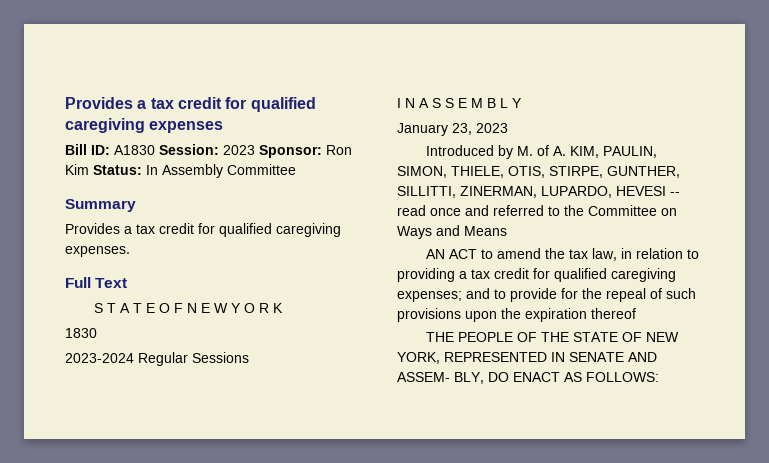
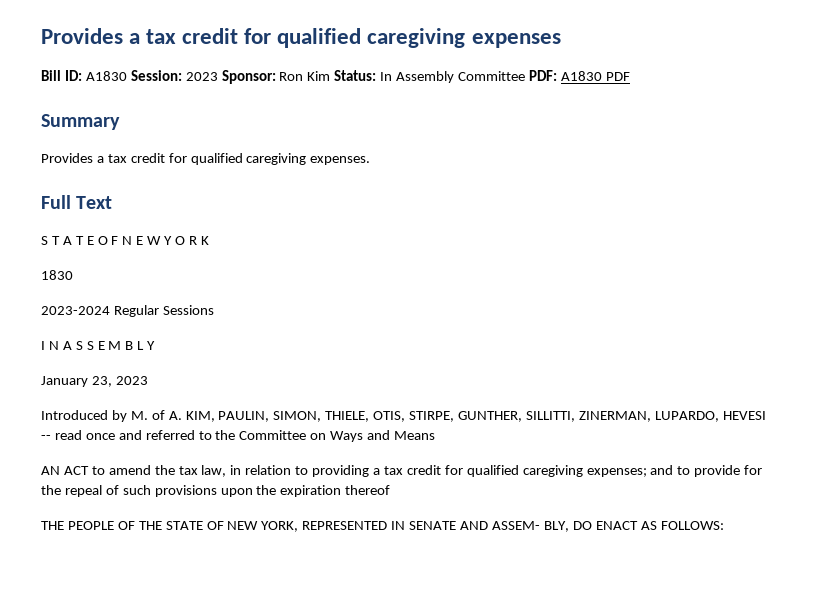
- Bill ID: A1830 Session: 2023 Sponsor: Ron Kim Status: In Assembly Committee
+ Bill ID: A1830 Session: 2023 Sponsor: Ron Kim Status: In Assembly Committee PDF: A1830 PDF

